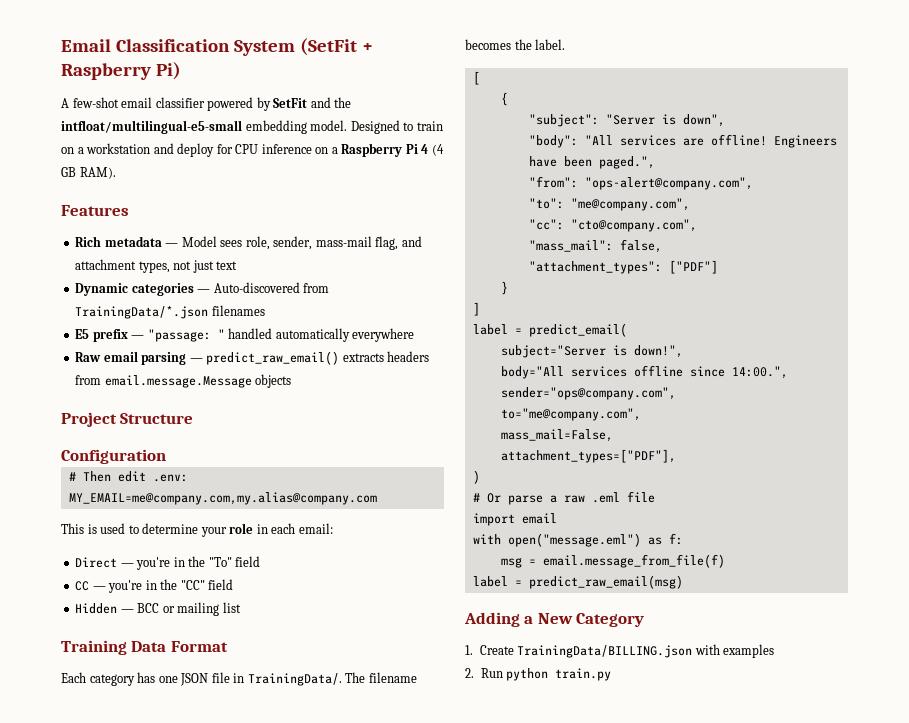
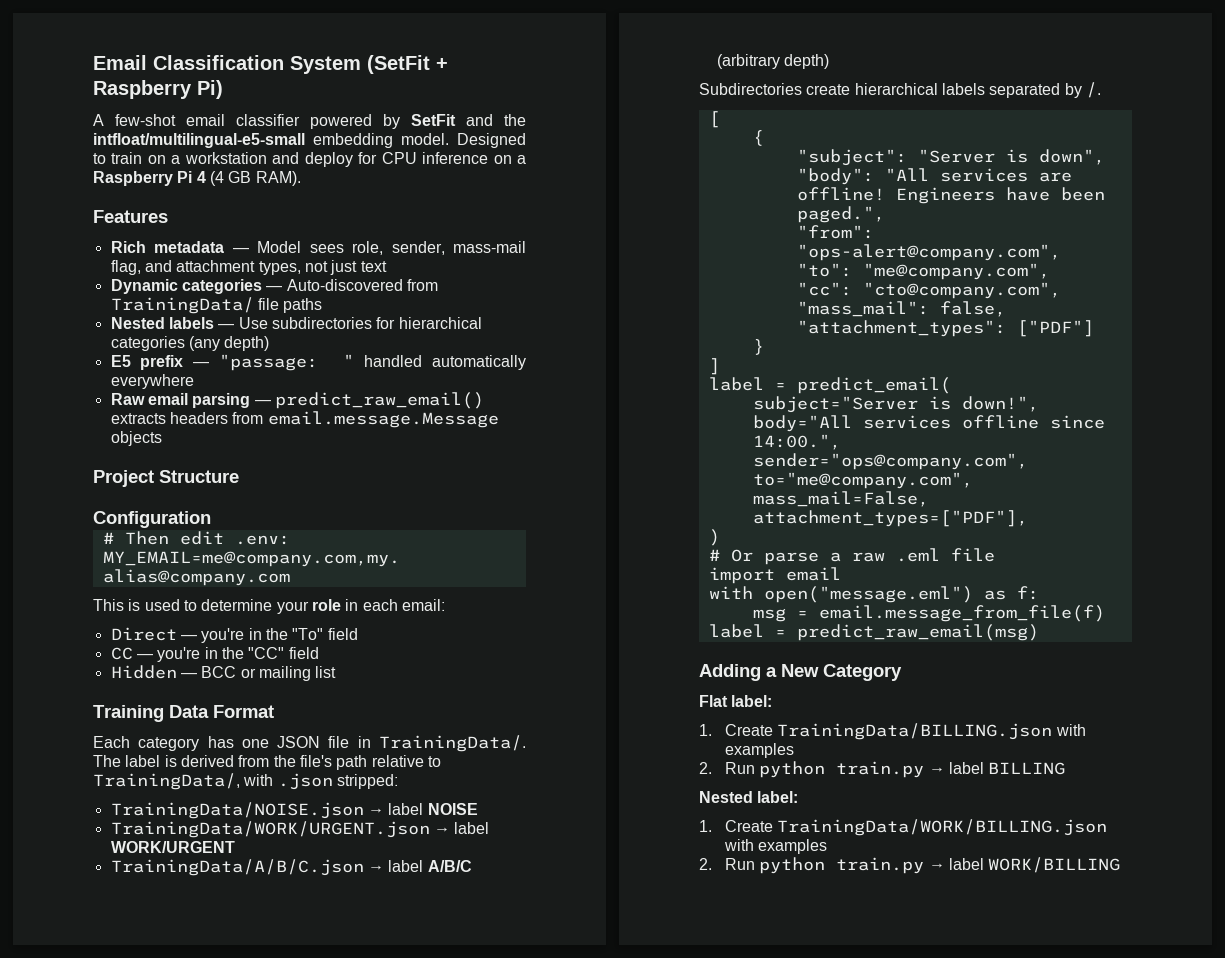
- Dynamic categories — Auto-discovered from TrainingData/*.json filenames
+ Dynamic categories — Auto-discovered from TrainingData/ file paths
+ Nested labels — Use subdirectories for hierarchical categories (any depth)
- The filename becomes the label.
+ The label is derived from the file's path relative to TrainingData/, with .json stripped:
+ TrainingData/NOISE.json → label NOISE
+ TrainingData/WORK/URGENT.json → label WORK/URGENT
+ TrainingData/A/B/C.json → label A/B/C (arbitrary depth)
+ Subdirectories create hierarchical labels separated by /.
+ Flat label:
- 2. Run python train.py
+ 2. Run python train.py → label BILLING
+ Nested label:
+ 1. Create TrainingData/WORK/BILLING.json with examples
+ 2. Run python train.py → label WORK/BILLING

